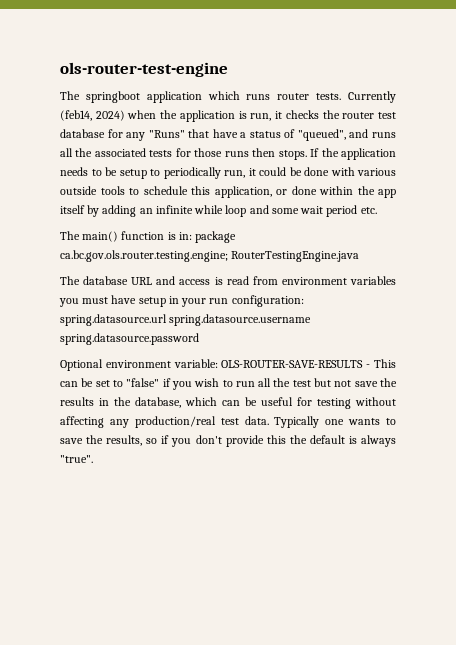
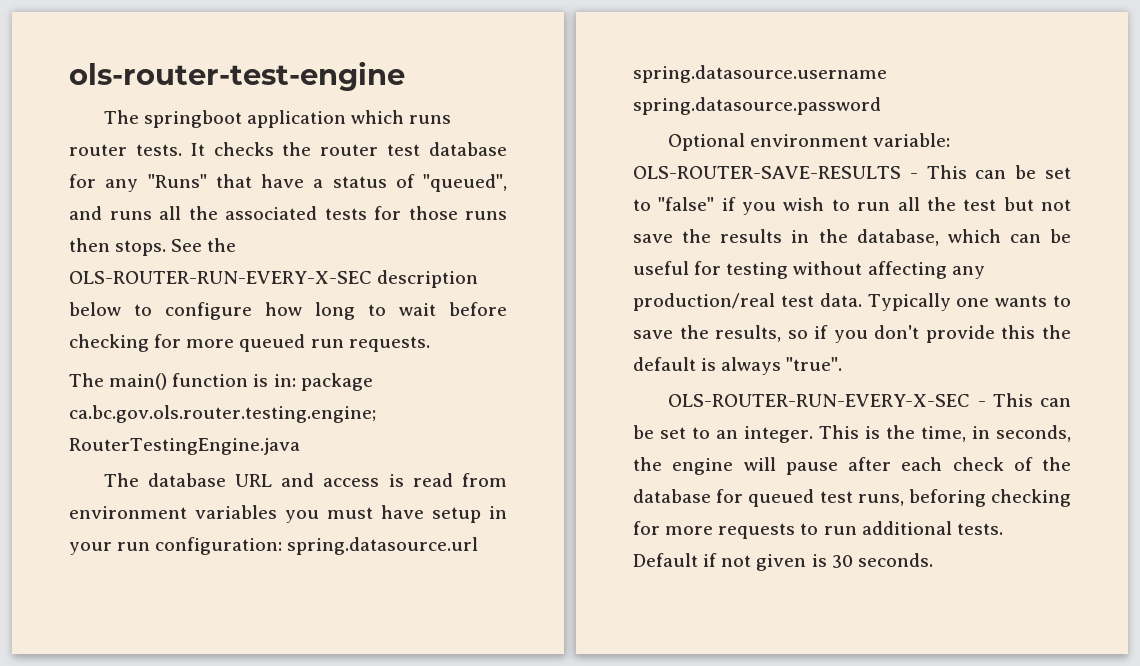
- Currently (feb14, 2024) when the application is run, it checks the router test database for any "Runs" that have a status of "queued", and runs all the associated tests for those runs then stops.
+ It checks the router test database for any "Runs" that have a status of "queued", and runs all the associated tests for those runs then stops.
- If the application needs to be setup to periodically run, it could be done with various outside tools to schedule this application, or done within the app itself by adding an infinite while loop and some wait period etc.
+ See the OLS-ROUTER-RUN-EVERY-X-SEC description below to configure how long to wait before checking for more queued run requests.
+ OLS-ROUTER-RUN-EVERY-X-SEC - This can be set to an integer. This is the time, in seconds, the engine will pause after each check of the database for queued test runs, beforing checking for more requests to run additional tests. Default if not given is 30 seconds.

